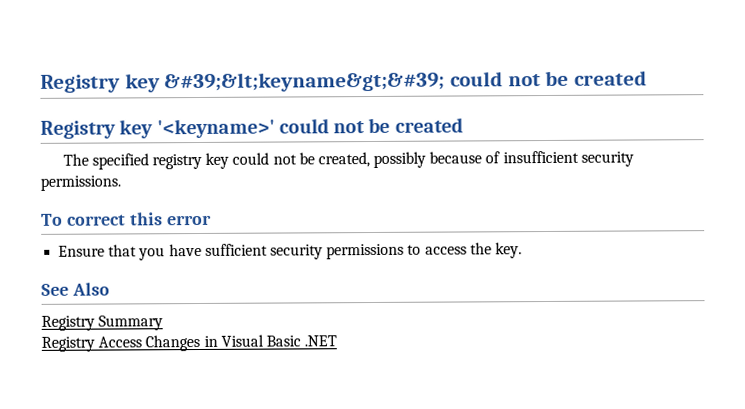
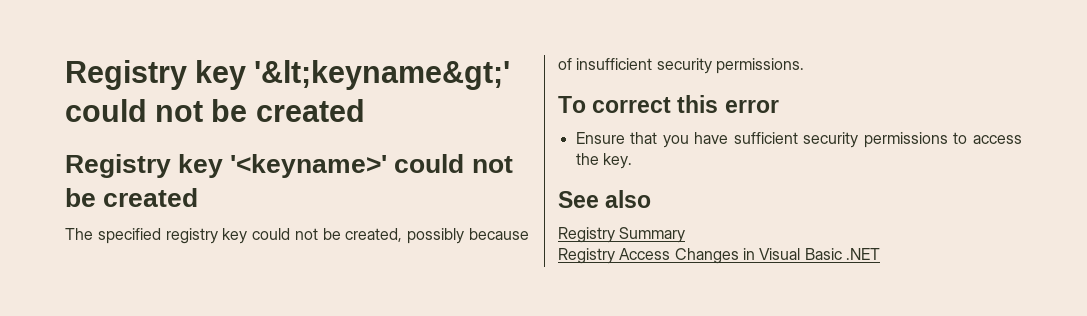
- Registry key &#39;&lt;keyname&gt;&#39; could not be created
+ Registry key '&lt;keyname&gt;' could not be created
- See Also
+ See also

